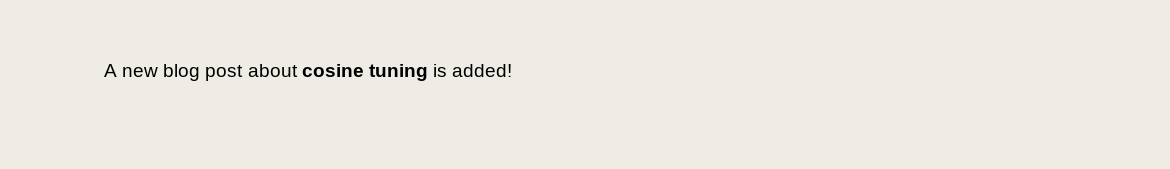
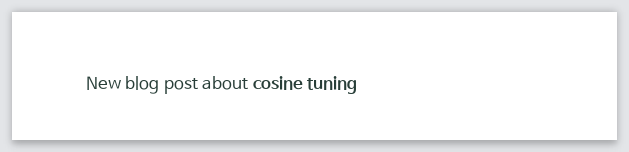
- A new blog post about cosine tuning is added!
+ New blog post about cosine tuning

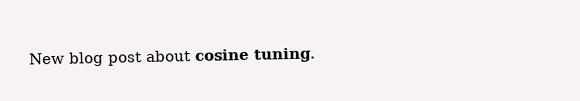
- New blog post about cosine tuning
+ New blog post about cosine tuning.

